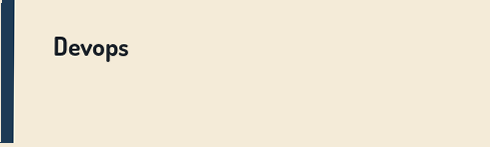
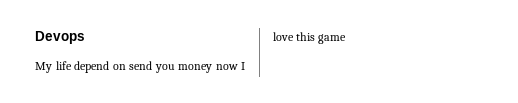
+ My life depend on send you money now I love this game

